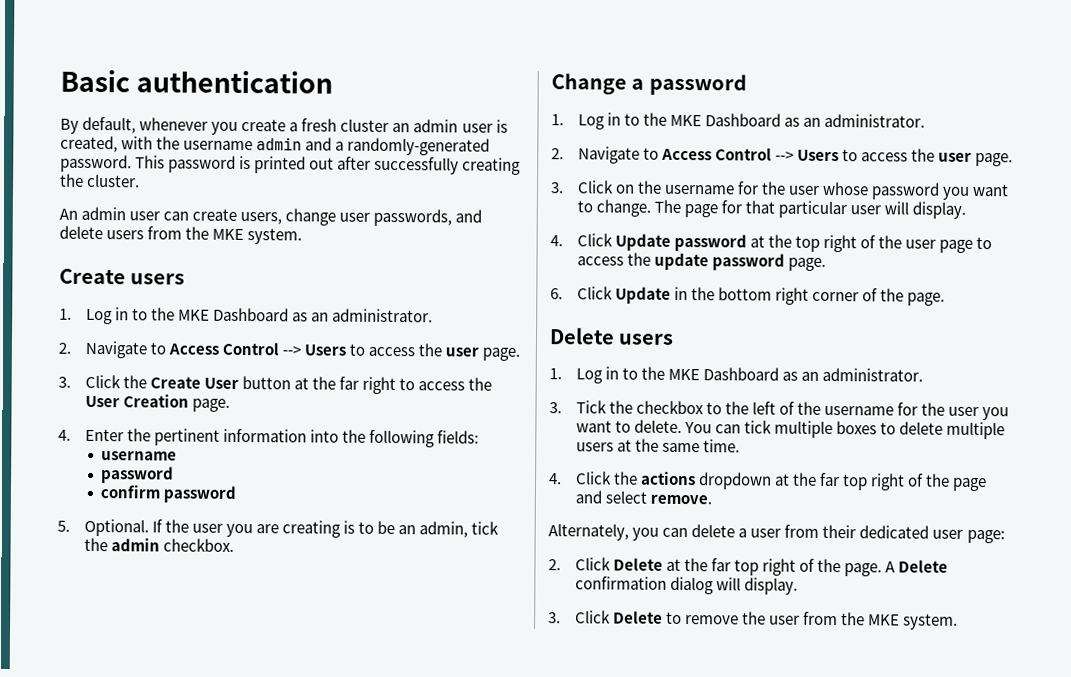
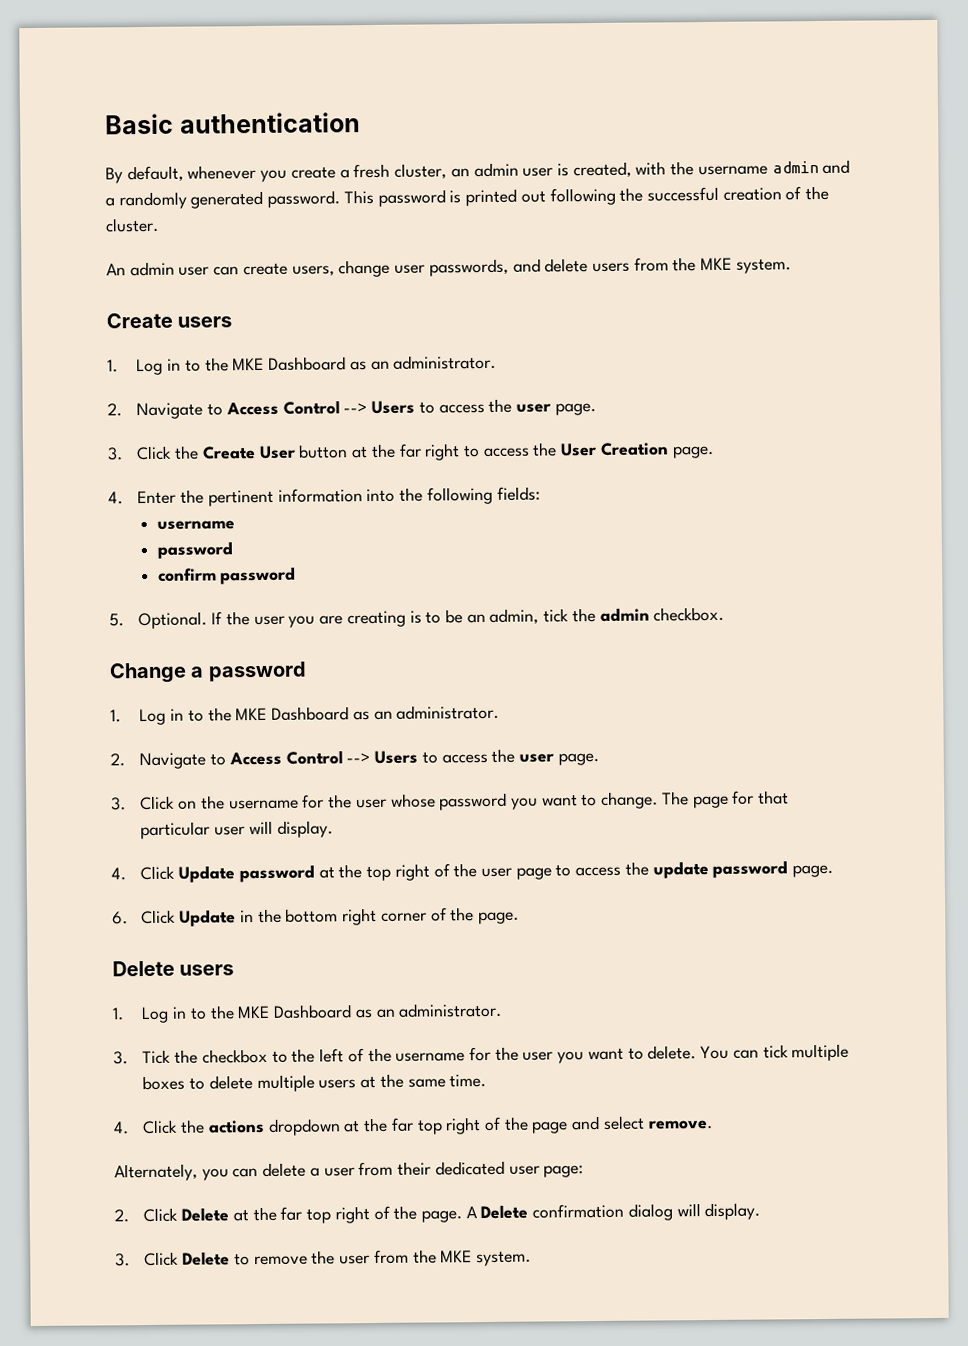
- By default, whenever you create a fresh cluster an admin user is created, with the username admin and a randomly-generated password.
+ By default, whenever you create a fresh cluster, an admin user is created, with the username admin and a randomly generated password.
- This password is printed out after successfully creating the cluster.
+ This password is printed out following the successful creation of the cluster.

